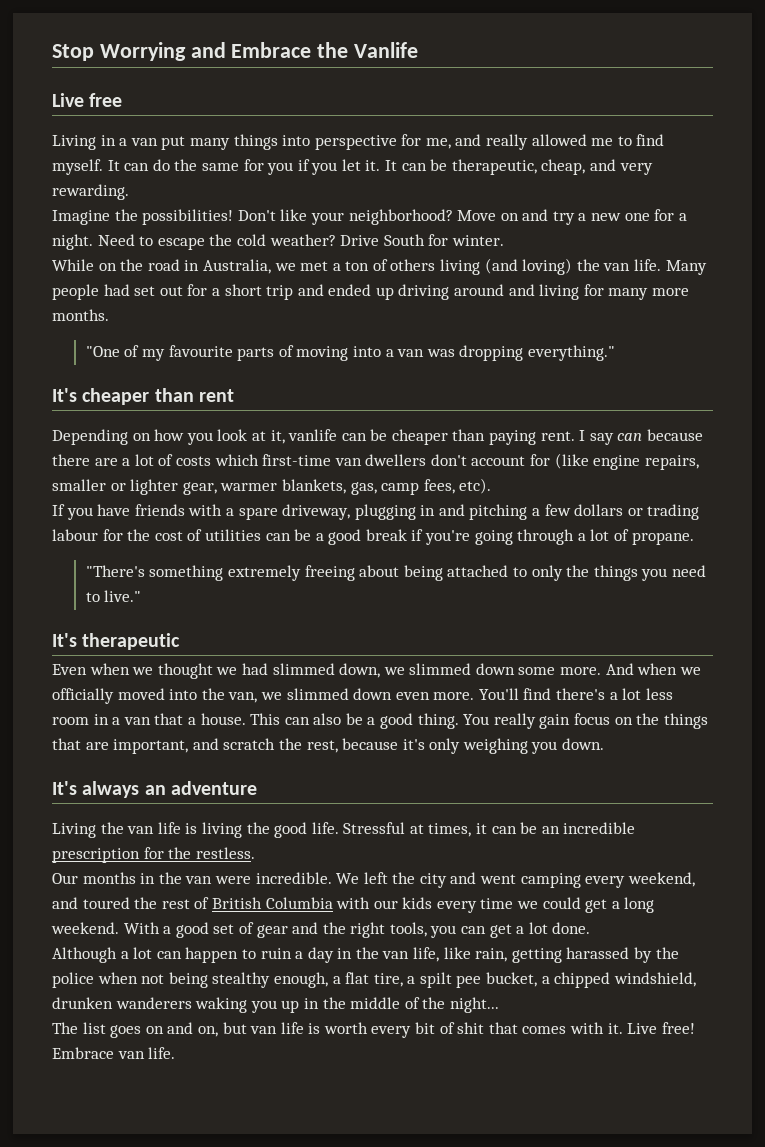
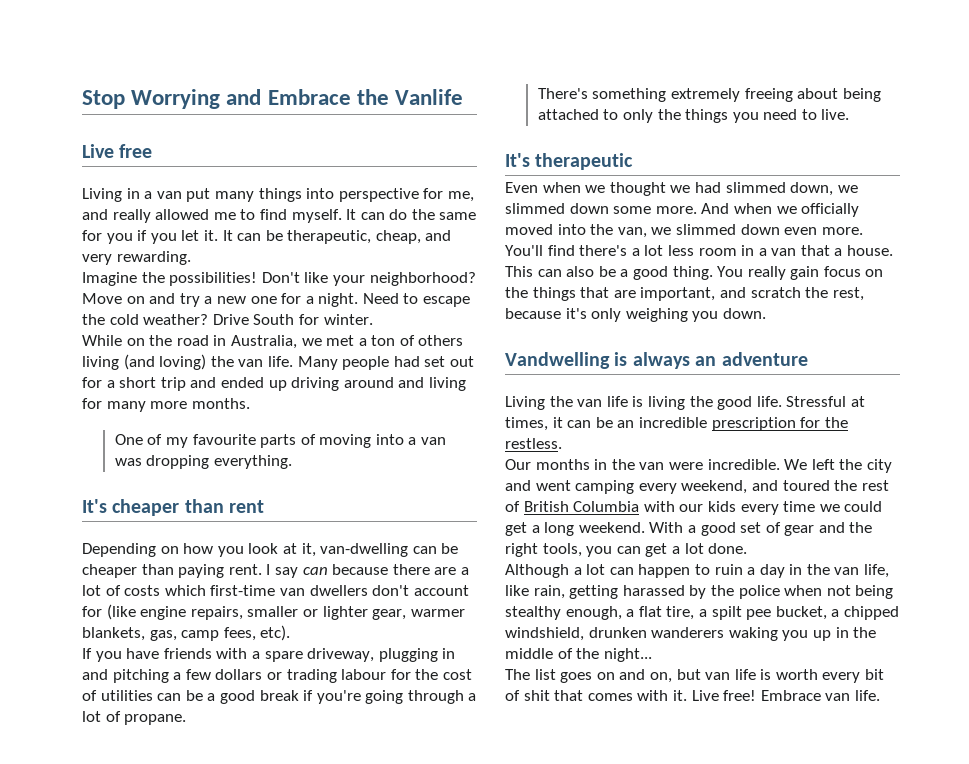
- "One of my favourite parts of moving into a van was dropping everything."
+ One of my favourite parts of moving into a van was dropping everything.
- Depending on how you look at it, vanlife can be cheaper than paying rent.
+ Depending on how you look at it, van-dwelling can be cheaper than paying rent.
- "There's something extremely freeing about being attached to only the things you need to live."
+ There's something extremely freeing about being attached to only the things you need to live.
- It's always an adventure
+ Vandwelling is always an adventure

